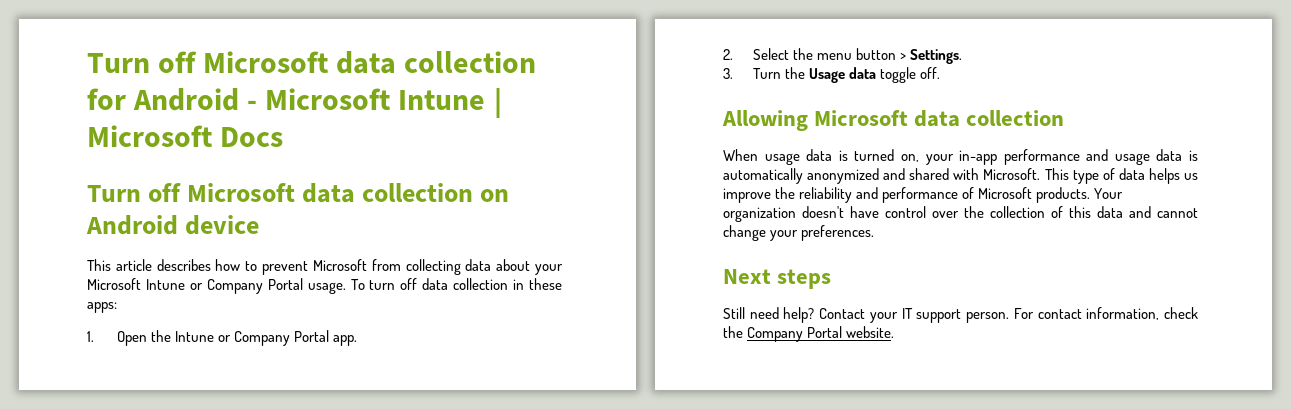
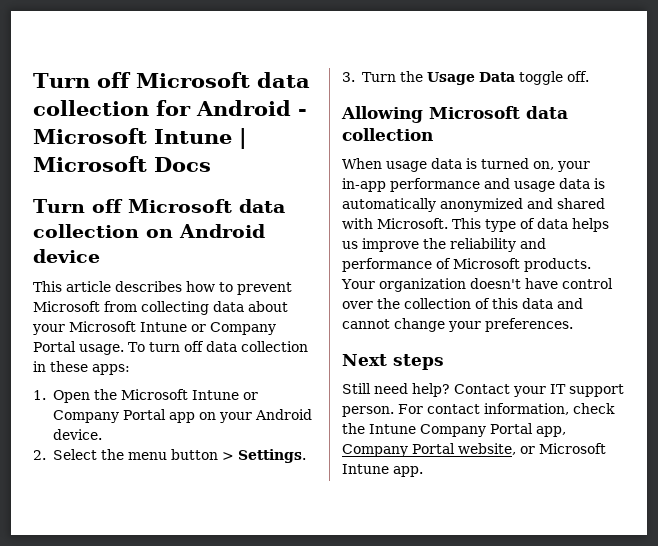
- 1. Open the Intune or Company Portal app.
+ 1. Open the Microsoft Intune or Company Portal app on your Android device.
- 3. Turn the Usage data toggle off.
+ 3. Turn the Usage Data toggle off.
- For contact information, check the Company Portal website.
+ For contact information, check the Intune Company Portal app, Company Portal website, or Microsoft Intune app.

